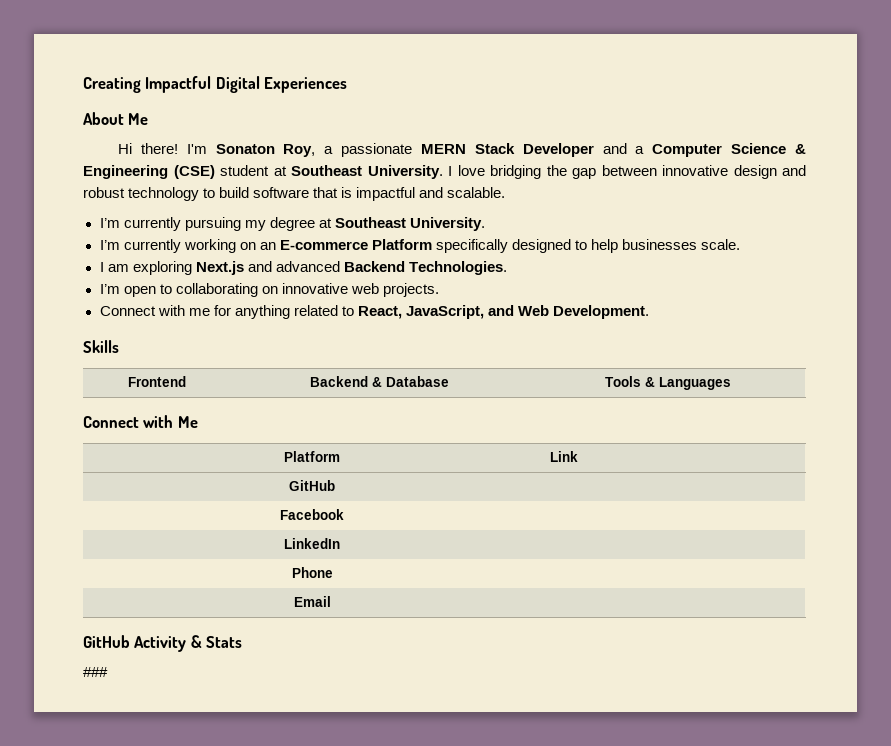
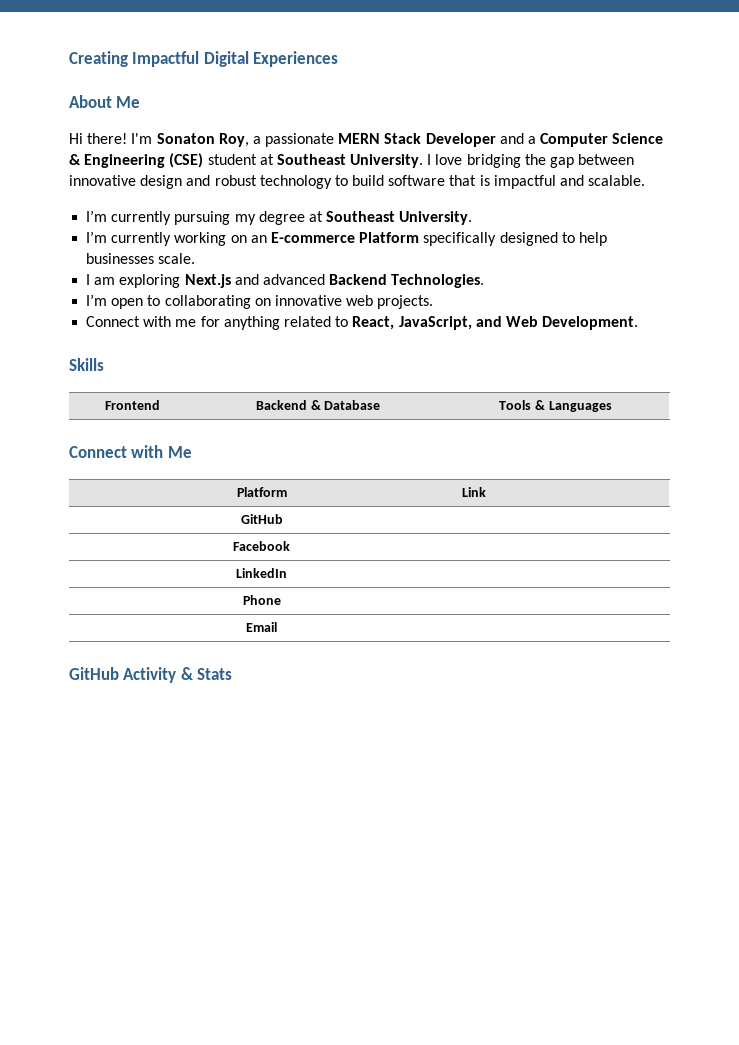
- ###

